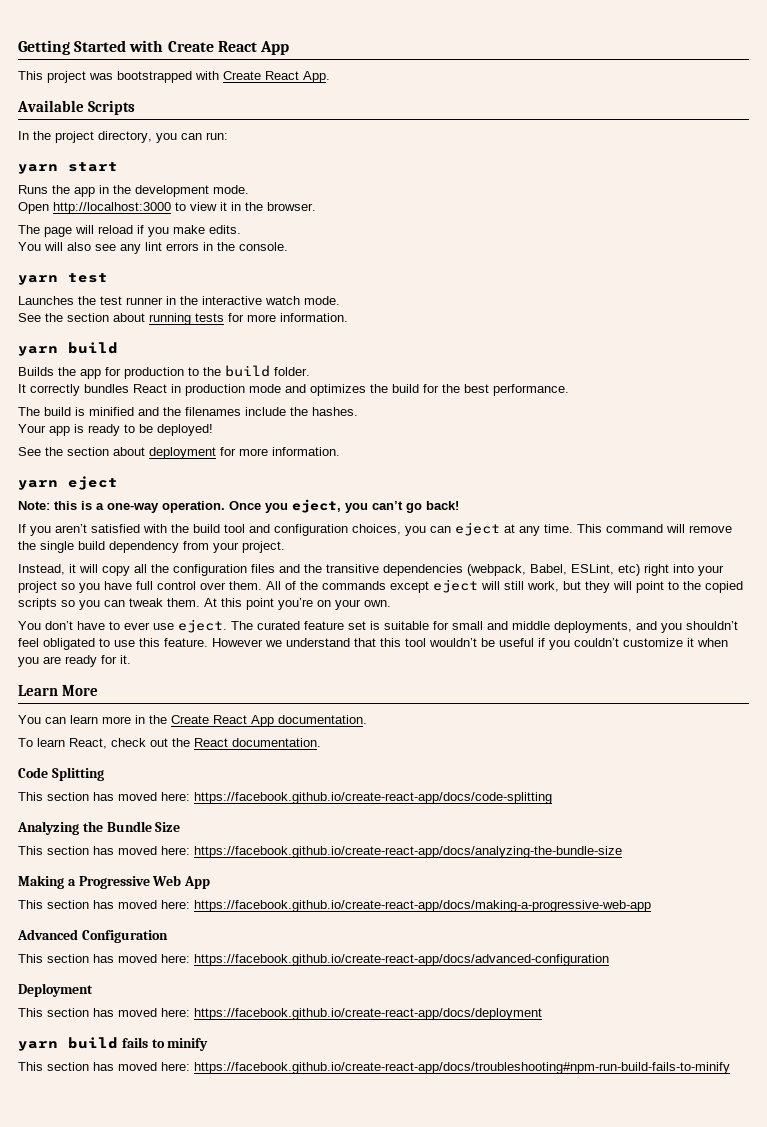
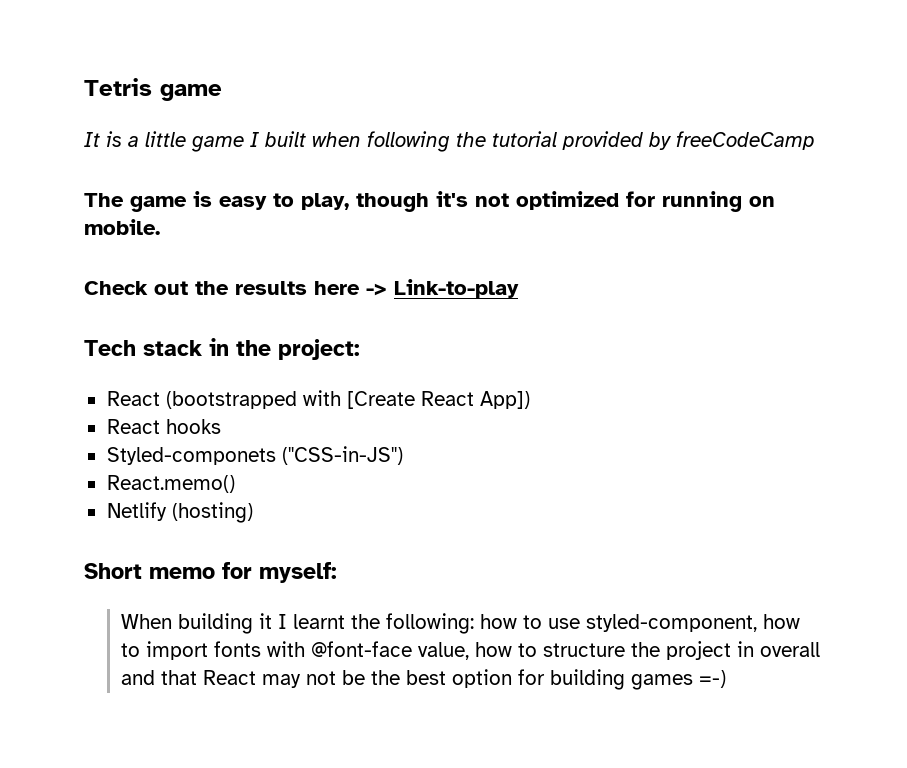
- Getting Started with Create React App
- This project was bootstrapped with Create React App.
- Available Scripts
- In the project directory, you can run:
- yarn start
- Runs the app in the development mode.
- Open http://localhost:3000 to view it in the browser.
- The page will reload if you make edits.
- You will also see any lint errors in the console.
- yarn test
- Launches the test runner in the interactive watch mode.
- See the section about running tests for more information.
- yarn build
- Builds the app for production to the build folder.
- It correctly bundles React in production mode and optimizes the build for the best performance.
- The build is minified and the filenames include the hashes.
- Your app is ready to be deployed!
- See the section about deployment for more information.
- yarn eject
- Note: this is a one-way operation. Once you eject, you can’t go back!
- If you aren’t satisfied with the build tool and configuration choices, you can eject at any time. This command will remove the single build dependency from your project.
- Instead, it will copy all the configuration files and the transitive dependencies (webpack, Babel, ESLint, etc) right into your project so you have full control over them. All of the commands except eject will still work, but they will point to the copied scripts so you can tweak them. At this point you’re on your own.
- You don’t have to ever use eject. The curated feature set is suitable for small and middle deployments, and you shouldn’t feel obligated to use this feature. However we understand that this tool wouldn’t be useful if you couldn’t customize it when you are ready for it.
- Learn More
- You can learn more in the Create React App documentation.
- To learn React, check out the React documentation.
- Code Splitting
- This section has moved here: https://facebook.github.io/create-react-app/docs/code-splitting
- Analyzing the Bundle Size
- This section has moved here: https://facebook.github.io/create-react-app/docs/analyzing-the-bundle-size
- Making a Progressive Web App
- This section has moved here: https://facebook.github.io/create-react-app/docs/making-a-progressive-web-app
- Advanced Configuration
- This section has moved here: https://facebook.github.io/create-react-app/docs/advanced-configuration
- Deployment
- This section has moved here: https://facebook.github.io/create-react-app/docs/deployment
- yarn build fails to minify
- This section has moved here: https://facebook.github.io/create-react-app/docs/troubleshooting#npm-run-build-fails-to-minify
+ Tetris game
+ It is a little game I built when following the tutorial provided by freeCodeCamp
+ The game is easy to play, though it's not optimized for running on mobile.
+ Check out the results here -> Link-to-play
+ Tech stack in the project:
+ React (bootstrapped with [Create React App])
+ React hooks
+ Styled-componets ("CSS-in-JS")
+ React.memo()
+ Netlify (hosting)
+ Short memo for myself:
+ When building it I learnt the following: how to use styled-component, how to import fonts with @font-face value, how to structure the project in overall and that React may not be the best option for building games =-)

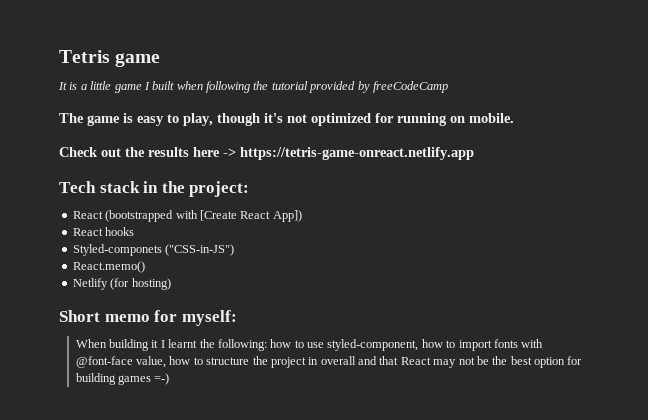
- Check out the results here -> Link-to-play
+ Check out the results here -> https://tetris-game-onreact.netlify.app
- Netlify (hosting)
+ Netlify (for hosting)

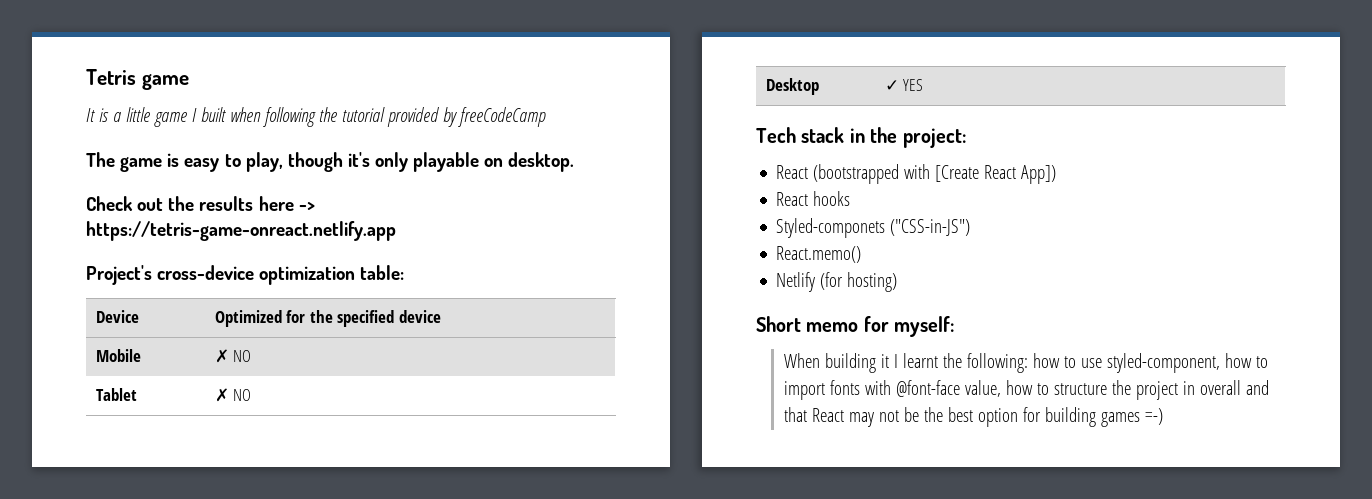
- The game is easy to play, though it's not optimized for running on mobile.
+ The game is easy to play, though it's only playable on desktop.
+ Project's cross-device optimization table:
+ Device | Optimized for the specified device
+ Mobile | ✗ NO
+ Tablet | ✗ NO
+ Desktop | ✓ YES

